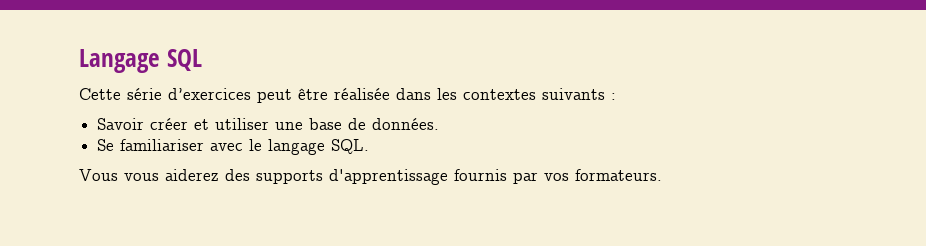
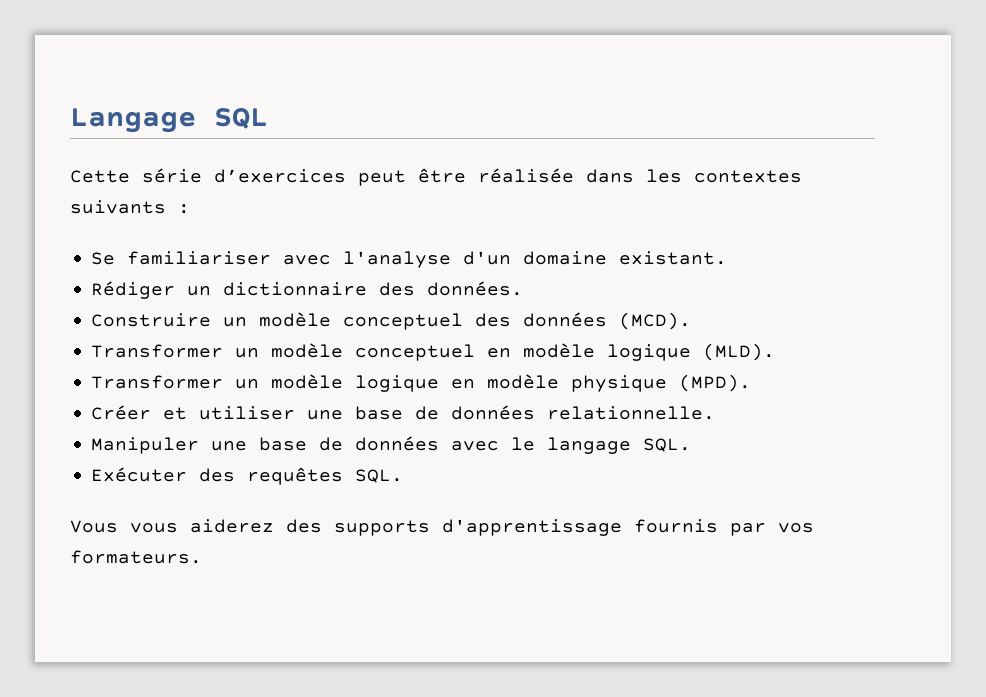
- Savoir créer et utiliser une base de données.
- Se familiariser avec le langage SQL.
+ Se familiariser avec l'analyse d'un domaine existant.
+ Rédiger un dictionnaire des données.
+ Construire un modèle conceptuel des données (MCD).
+ Transformer un modèle conceptuel en modèle logique (MLD).
+ Transformer un modèle logique en modèle physique (MPD).
+ Créer et utiliser une base de données relationnelle.
+ Manipuler une base de données avec le langage SQL.
+ Exécuter des requêtes SQL.

